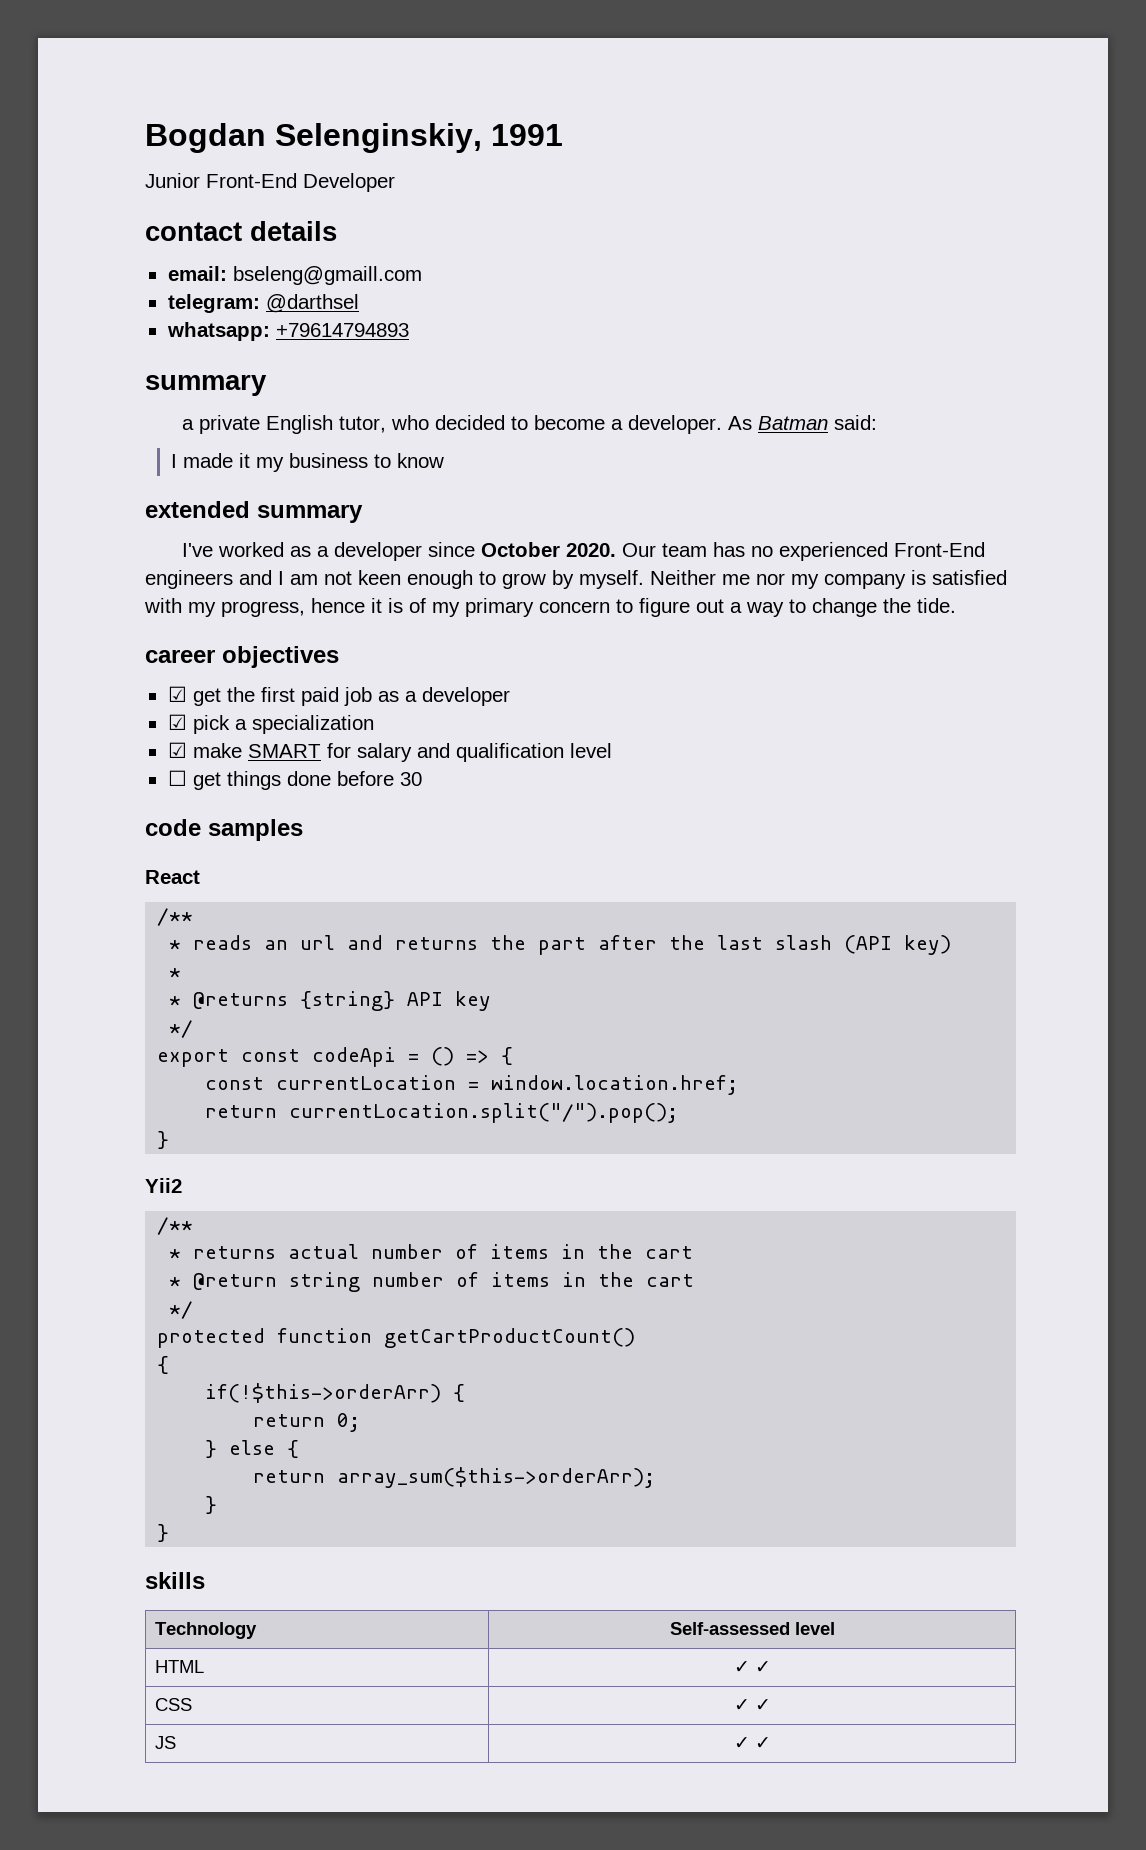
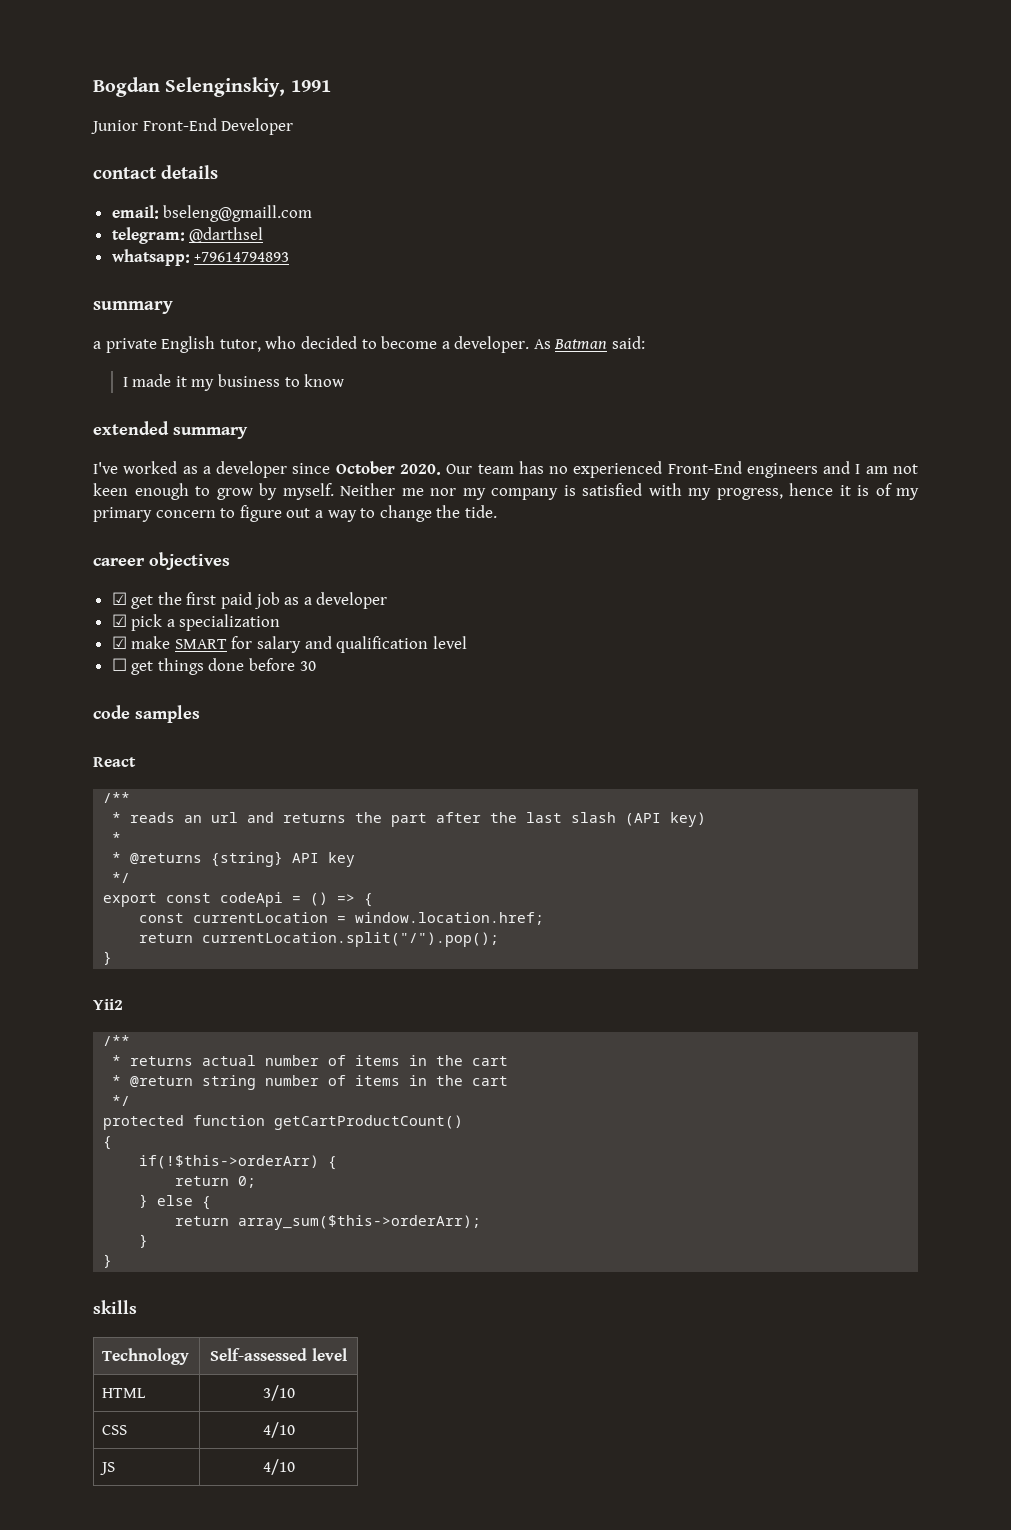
- HTML | ✓ ✓
+ HTML | 3/10
- CSS | ✓ ✓
+ CSS | 4/10
- JS | ✓ ✓
+ JS | 4/10

